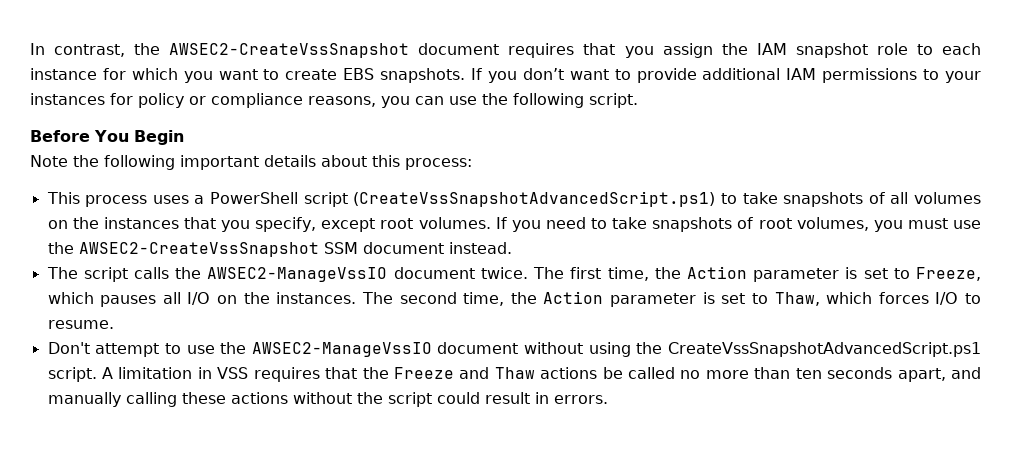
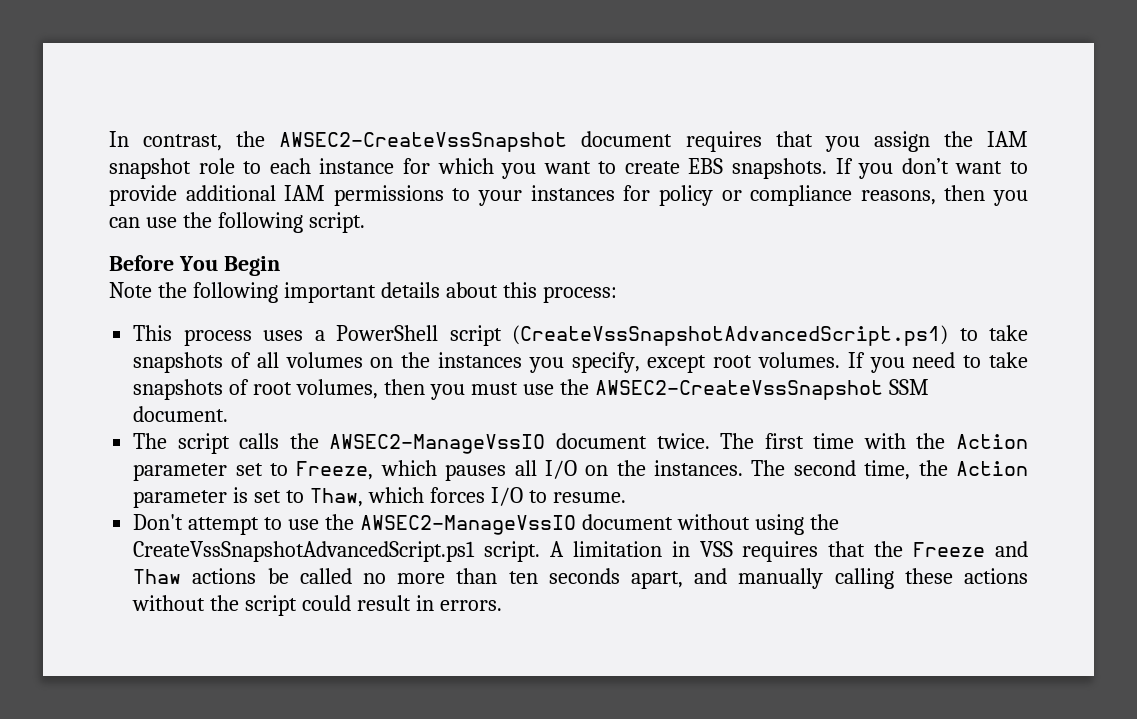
- If you don’t want to provide additional IAM permissions to your instances for policy or compliance reasons, you can use the following script.
+ If you don’t want to provide additional IAM permissions to your instances for policy or compliance reasons, then you can use the following script.
- This process uses a PowerShell script (CreateVssSnapshotAdvancedScript.ps1) to take snapshots of all volumes on the instances that you specify, except root volumes.
+ This process uses a PowerShell script (CreateVssSnapshotAdvancedScript.ps1) to take snapshots of all volumes on the instances you specify, except root volumes.
- If you need to take snapshots of root volumes, you must use the AWSEC2-CreateVssSnapshot SSM document instead.
+ If you need to take snapshots of root volumes, then you must use the AWSEC2-CreateVssSnapshot SSM document.
- The first time, the Action parameter is set to Freeze, which pauses all I/O on the instances.
+ The first time with the Action parameter set to Freeze, which pauses all I/O on the instances.

